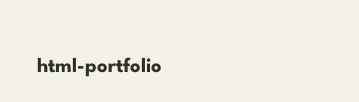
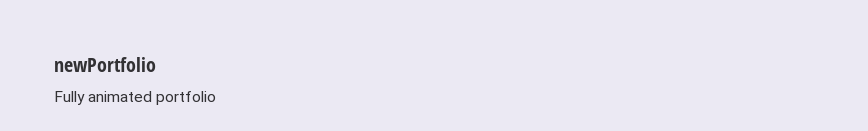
- html-portfolio
+ newPortfolio
+ Fully animated portfolio

